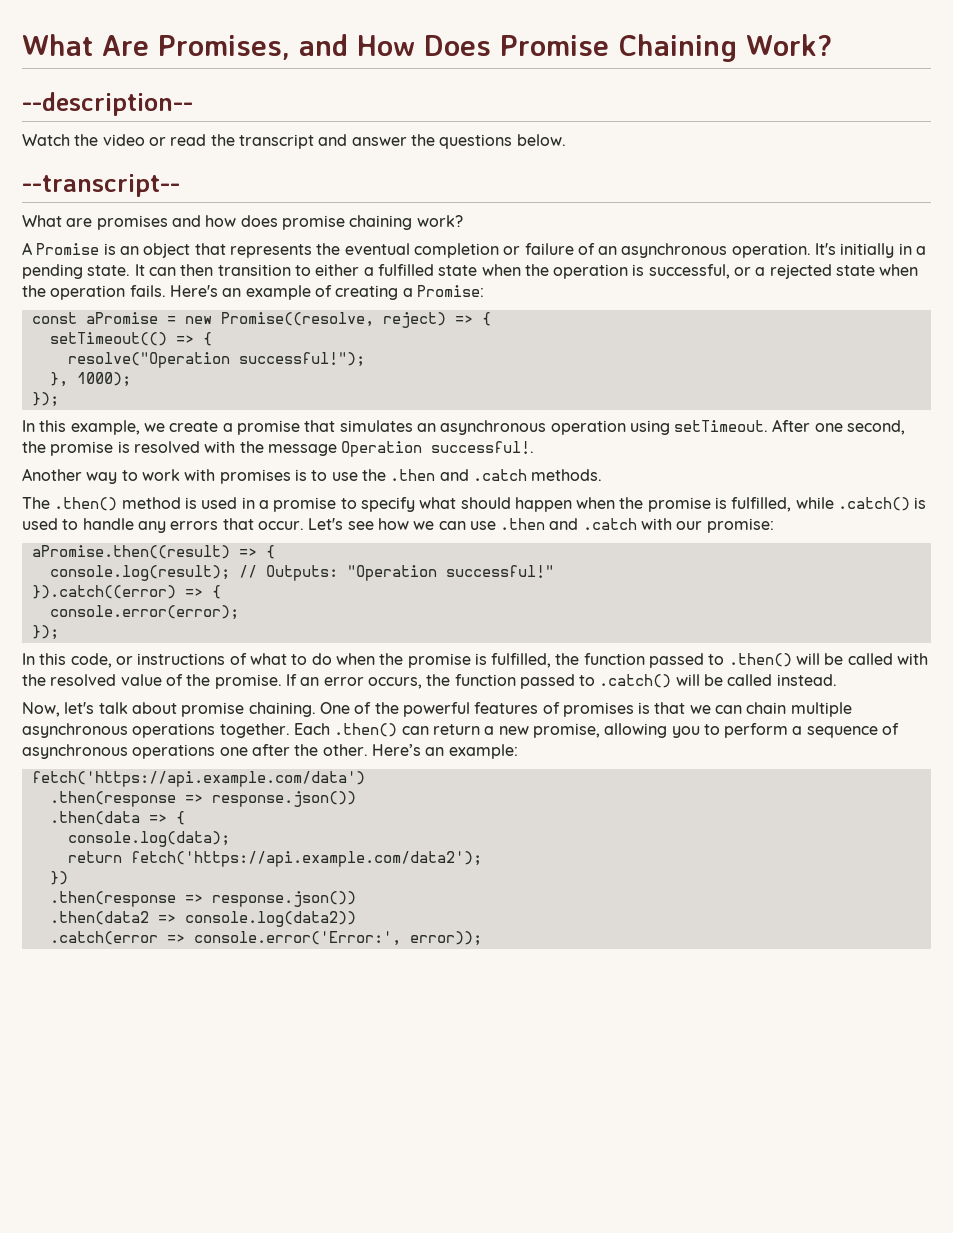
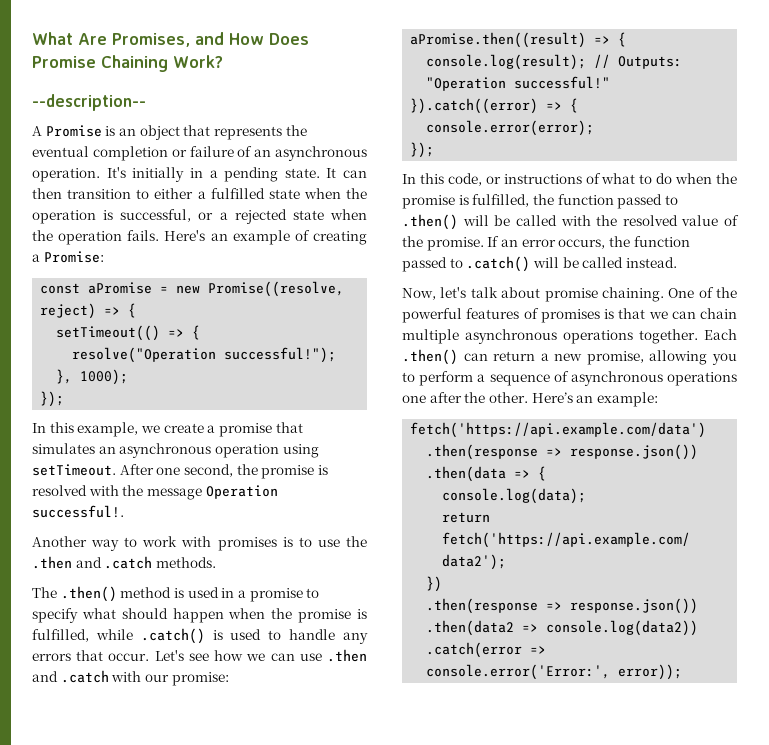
- Watch the video or read the transcript and answer the questions below.
- --transcript--
- What are promises and how does promise chaining work?

